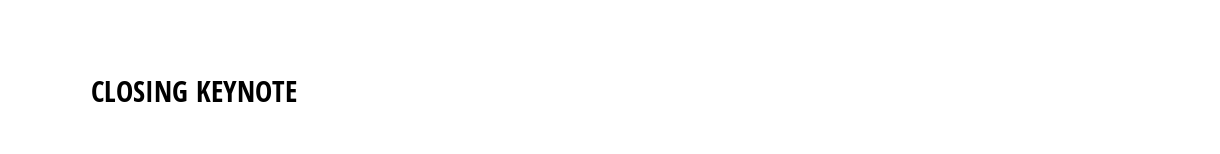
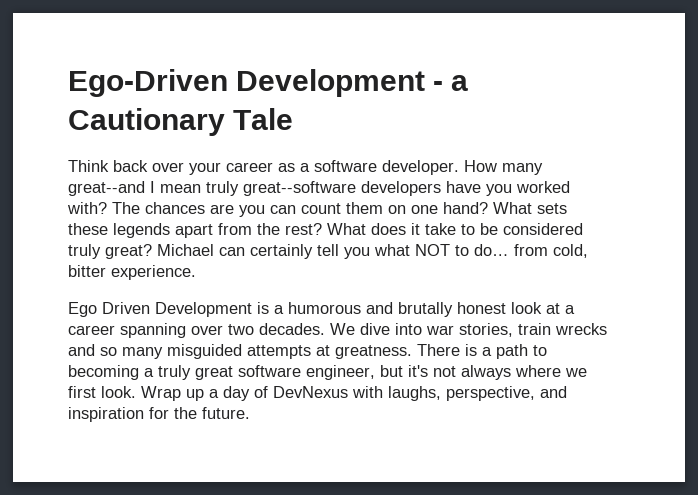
- CLOSING KEYNOTE
+ Ego-Driven Development - a Cautionary Tale
+ Think back over your career as a software developer. How many great--and I mean truly great--software developers have you worked with? The chances are you can count them on one hand? What sets these legends apart from the rest? What does it take to be considered truly great? Michael can certainly tell you what NOT to do… from cold, bitter experience.
+ Ego Driven Development is a humorous and brutally honest look at a career spanning over two decades. We dive into war stories, train wrecks and so many misguided attempts at greatness. There is a path to becoming a truly great software engineer, but it's not always where we first look. Wrap up a day of DevNexus with laughs, perspective, and inspiration for the future.

